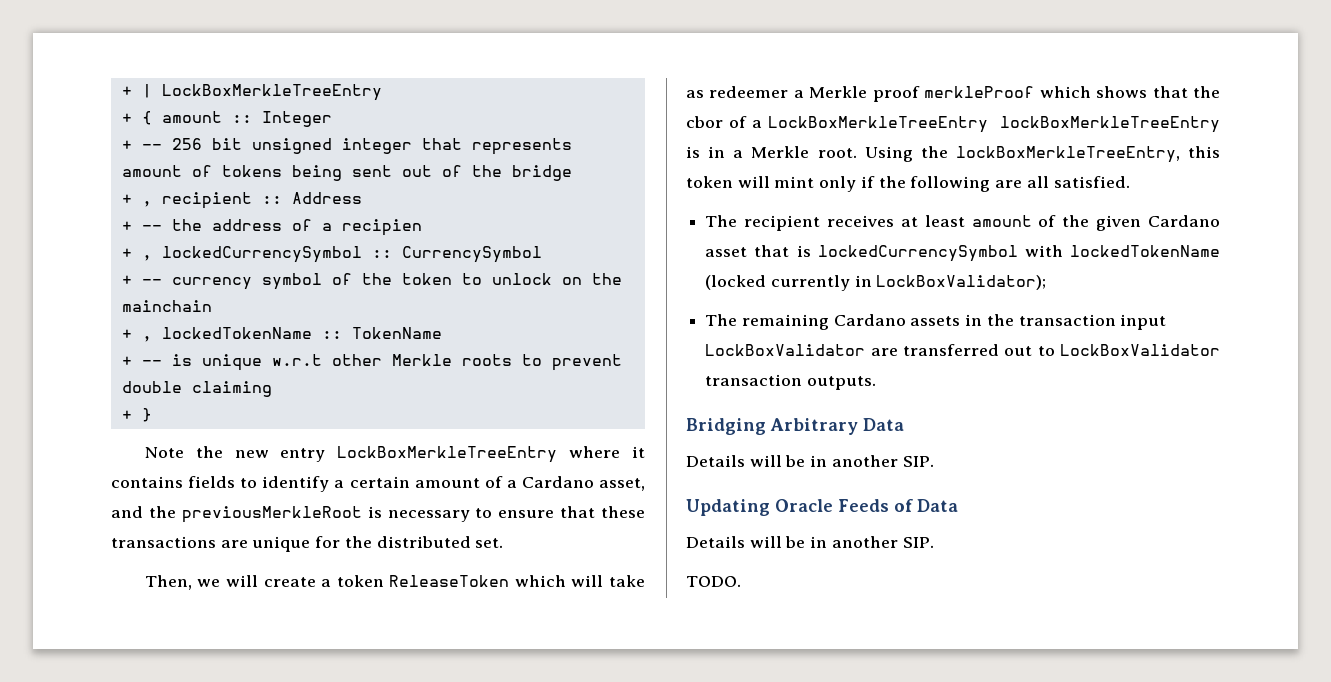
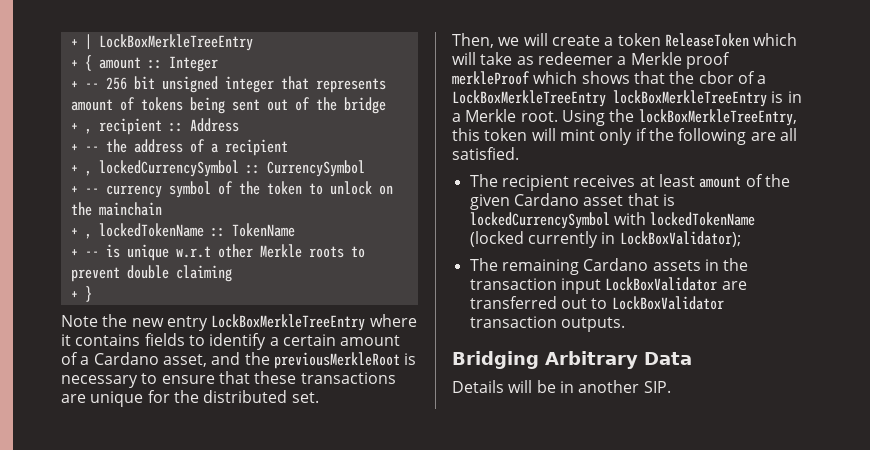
- + -- the address of a recipien
+ + -- the address of a recipient
- Updating Oracle Feeds of Data
- Details will be in another SIP.
- TODO.

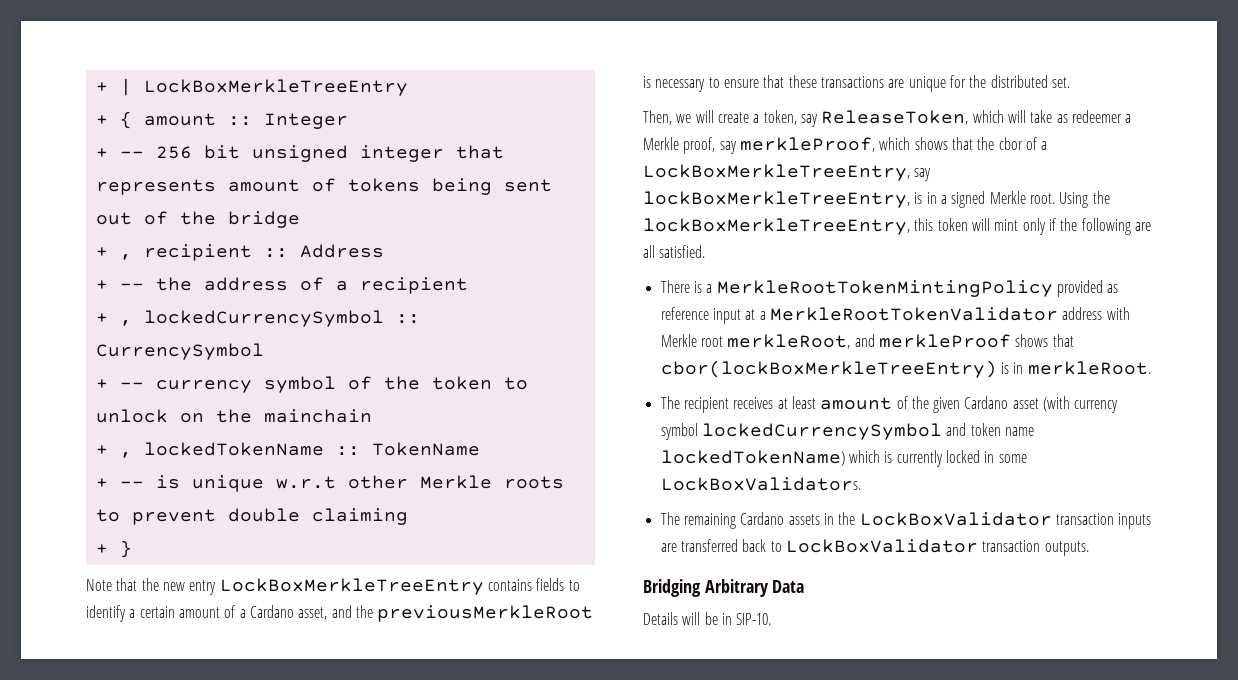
- Note the new entry LockBoxMerkleTreeEntry where it contains fields to identify a certain amount of a Cardano asset, and the previousMerkleRoot is necessary to ensure that these transactions are unique for the distributed set.
+ Note that the new entry LockBoxMerkleTreeEntry contains fields to identify a certain amount of a Cardano asset, and the previousMerkleRoot is necessary to ensure that these transactions are unique for the distributed set.
- Then, we will create a token ReleaseToken which will take as redeemer a Merkle proof merkleProof which shows that the cbor of a LockBoxMerkleTreeEntry lockBoxMerkleTreeEntry is in a Merkle root.
+ Then, we will create a token, say ReleaseToken, which will take as redeemer a Merkle proof, say merkleProof, which shows that the cbor of a LockBoxMerkleTreeEntry, say lockBoxMerkleTreeEntry, is in a signed Merkle root.
+ There is a MerkleRootTokenMintingPolicy provided as reference input at a MerkleRootTokenValidator address with Merkle root merkleRoot, and merkleProof shows that cbor(lockBoxMerkleTreeEntry) is in merkleRoot.
- The recipient receives at least amount of the given Cardano asset that is lockedCurrencySymbol with lockedTokenName (locked currently in LockBoxValidator);
+ The recipient receives at least amount of the given Cardano asset (with currency symbol lockedCurrencySymbol and token name lockedTokenName) which is currently locked in some LockBoxValidators.
- The remaining Cardano assets in the transaction input LockBoxValidator are transferred out to LockBoxValidator transaction outputs.
+ The remaining Cardano assets in the LockBoxValidator transaction inputs are transferred back to LockBoxValidator transaction outputs.
- Details will be in another SIP.
+ Details will be in SIP-10.

